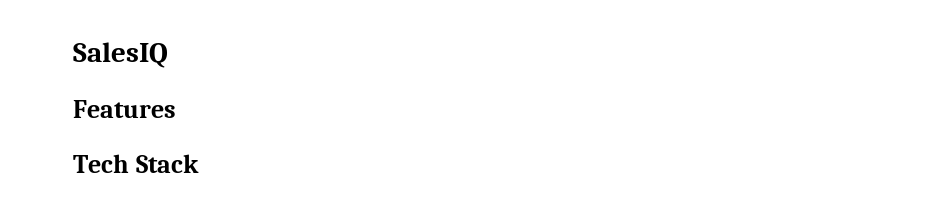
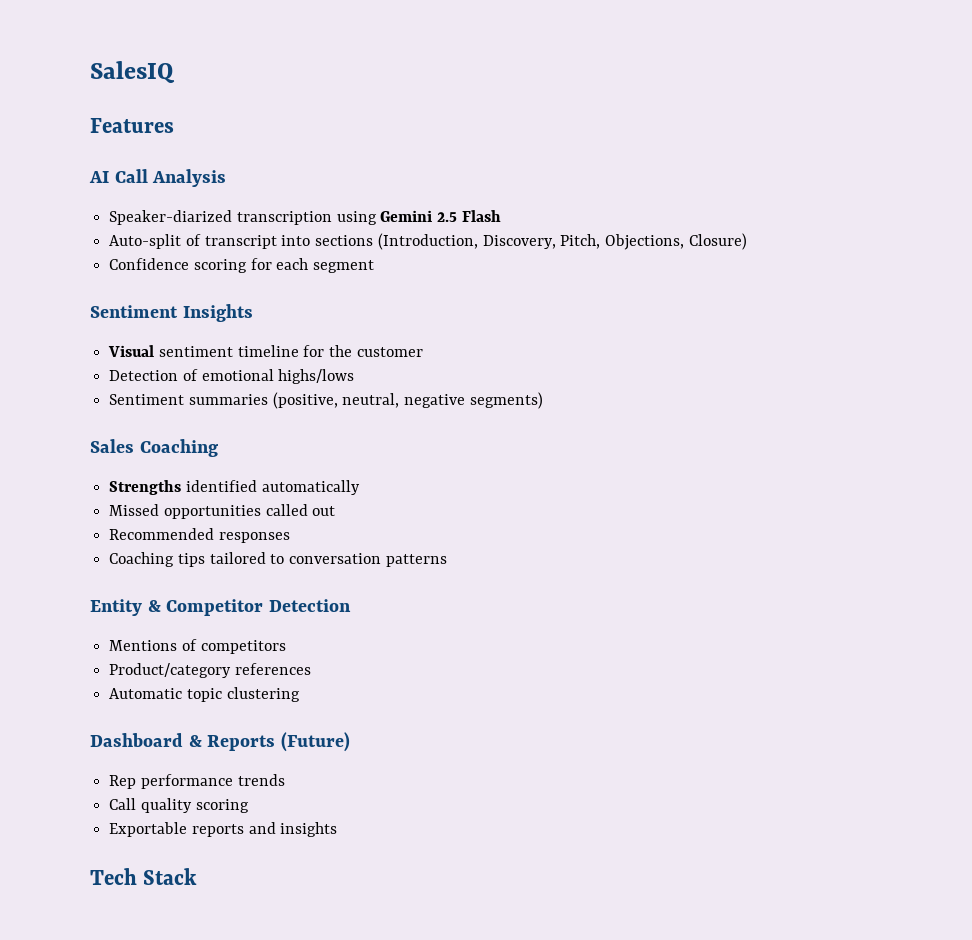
+ AI Call Analysis
+ Speaker-diarized transcription using Gemini 2.5 Flash
+ Auto-split of transcript into sections (Introduction, Discovery, Pitch, Objections, Closure)
+ Confidence scoring for each segment
+ Sentiment Insights
+ Visual sentiment timeline for the customer
+ Detection of emotional highs/lows
+ Sentiment summaries (positive, neutral, negative segments)
+ Sales Coaching
+ Strengths identified automatically
+ Missed opportunities called out
+ Recommended responses
+ Coaching tips tailored to conversation patterns
+ Entity & Competitor Detection
+ Mentions of competitors
+ Product/category references
+ Automatic topic clustering
+ Dashboard & Reports (Future)
+ Rep performance trends
+ Call quality scoring
+ Exportable reports and insights

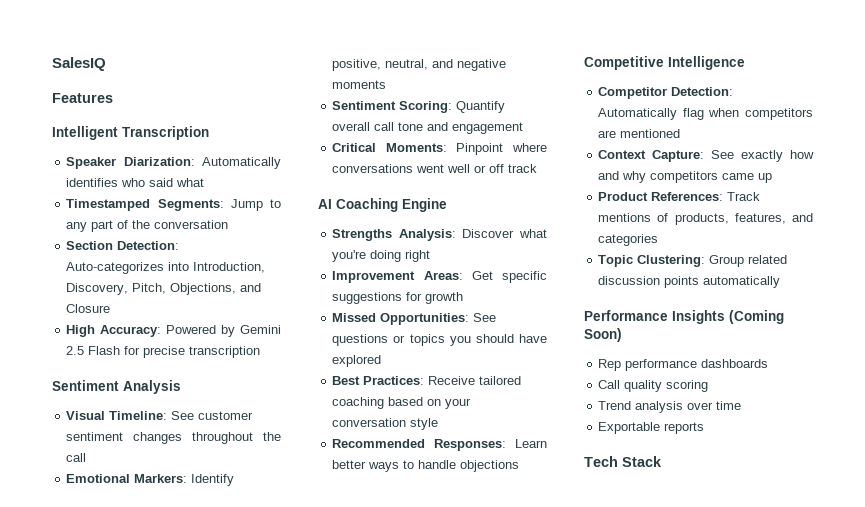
- AI Call Analysis
- Speaker-diarized transcription using Gemini 2.5 Flash
- Auto-split of transcript into sections (Introduction, Discovery, Pitch, Objections, Closure)
- Confidence scoring for each segment
- Sentiment Insights
+ Intelligent Transcription
+ Speaker Diarization: Automatically identifies who said what
+ Timestamped Segments: Jump to any part of the conversation
+ Section Detection: Auto-categorizes into Introduction, Discovery, Pitch, Objections, and Closure
+ High Accuracy: Powered by Gemini 2.5 Flash for precise transcription
+ Sentiment Analysis
- Visual sentiment timeline for the customer
- Detection of emotional highs/lows
- Sentiment summaries (positive, neutral, negative segments)
- Sales Coaching
+ Visual Timeline: See customer sentiment changes throughout the call
+ Emotional Markers: Identify positive, neutral, and negative moments
+ Sentiment Scoring: Quantify overall call tone and engagement
+ Critical Moments: Pinpoint where conversations went well or off track
+ AI Coaching Engine
- Strengths identified automatically
- Missed opportunities called out
- Recommended responses
- Coaching tips tailored to conversation patterns
- Entity & Competitor Detection
- Mentions of competitors
- Product/category references
- Automatic topic clustering
- Dashboard & Reports (Future)
+ Strengths Analysis: Discover what you're doing right
+ Improvement Areas: Get specific suggestions for growth
+ Missed Opportunities: See questions or topics you should have explored
+ Best Practices: Receive tailored coaching based on your conversation style
+ Recommended Responses: Learn better ways to handle objections
+ Competitive Intelligence
+ Competitor Detection: Automatically flag when competitors are mentioned
+ Context Capture: See exactly how and why competitors came up
+ Product References: Track mentions of products, features, and categories
+ Topic Clustering: Group related discussion points automatically
+ Performance Insights (Coming Soon)
- Rep performance trends
+ Rep performance dashboards
+ Trend analysis over time
- Exportable reports and insights
+ Exportable reports

